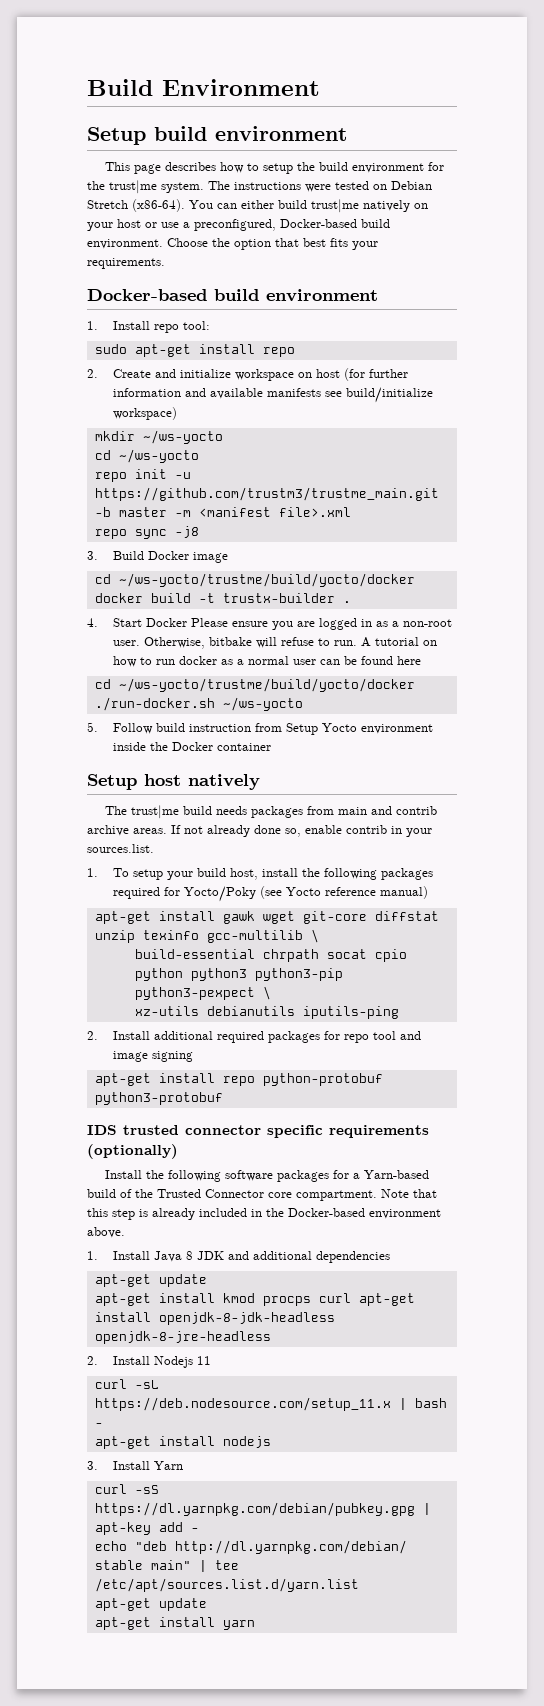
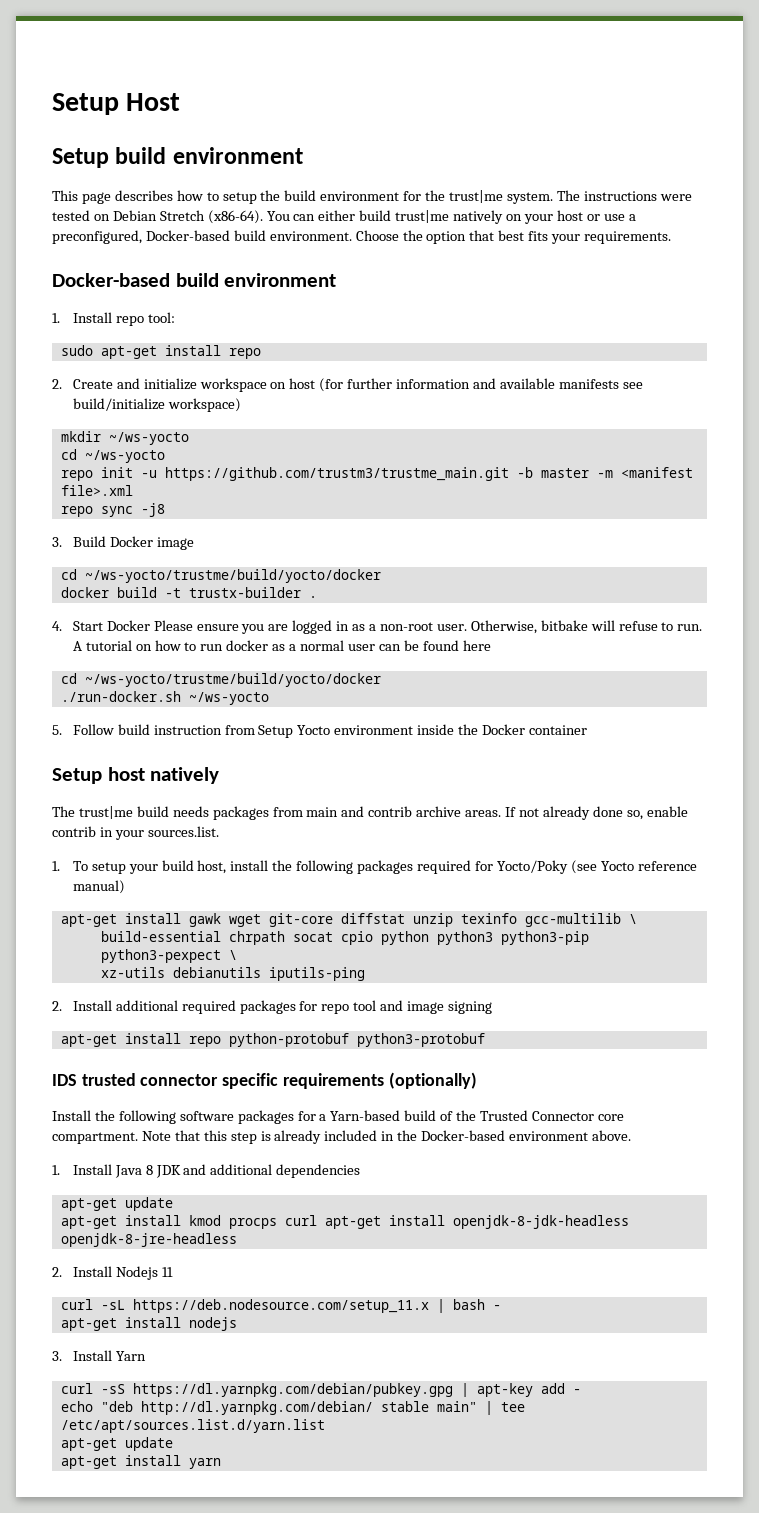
- Build Environment
+ Setup Host

